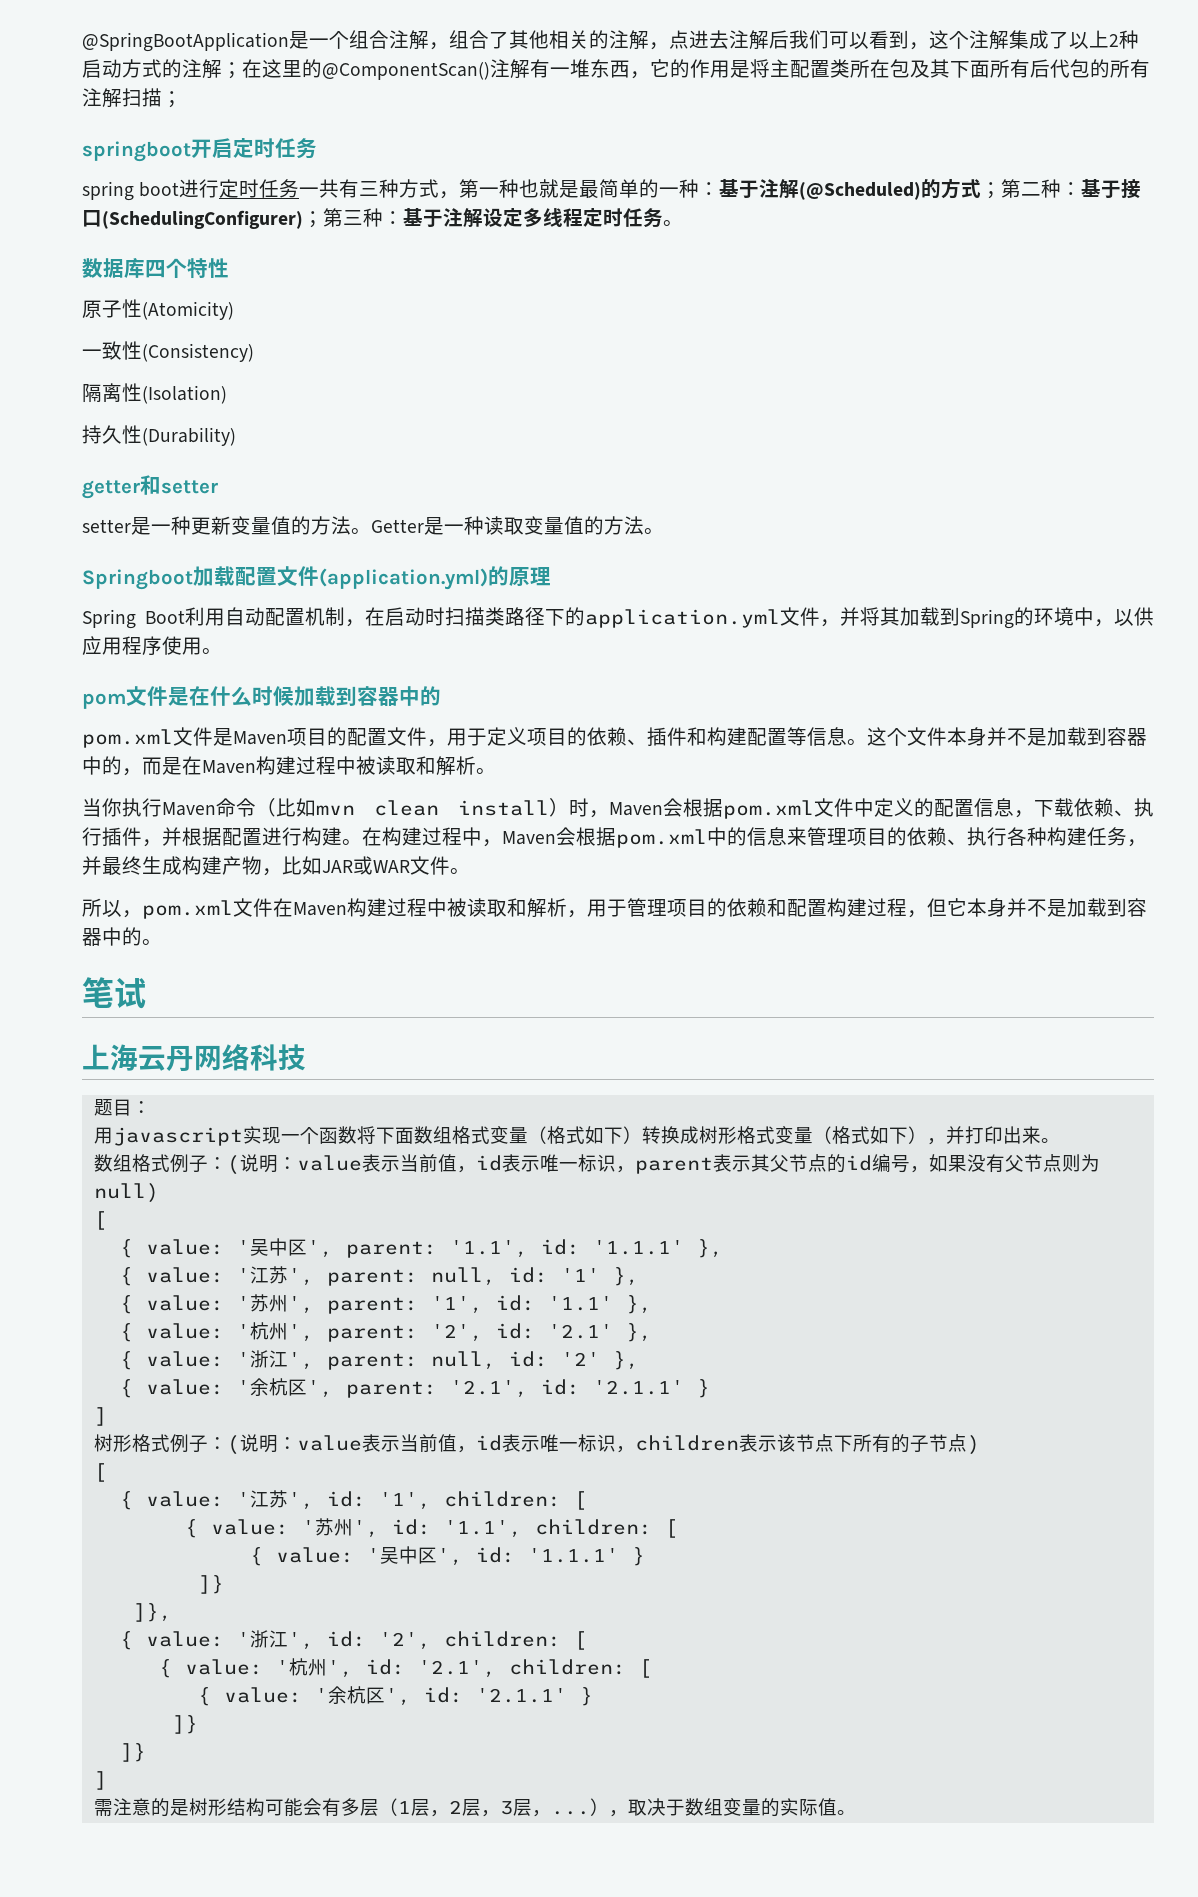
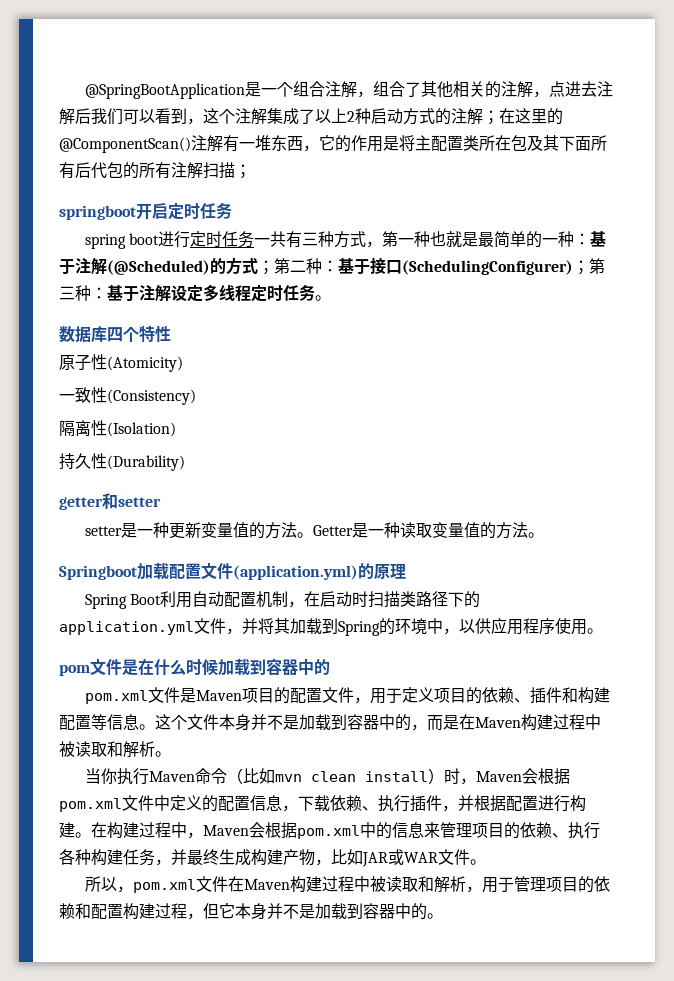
- 笔试
- 上海云丹网络科技
- 题目：
- 用javascript实现一个函数将下面数组格式变量（格式如下）转换成树形格式变量（格式如下），并打印出来。
- 数组格式例子：(说明：value表示当前值，id表示唯一标识，parent表示其父节点的id编号，如果没有父节点则为null)
- [
- { value: '吴中区', parent: '1.1', id: '1.1.1' },
- { value: '江苏', parent: null, id: '1' },
- { value: '苏州', parent: '1', id: '1.1' },
- { value: '杭州', parent: '2', id: '2.1' },
- { value: '浙江', parent: null, id: '2' },
- { value: '余杭区', parent: '2.1', id: '2.1.1' }
- ]
- 树形格式例子：(说明：value表示当前值，id表示唯一标识，children表示该节点下所有的子节点)
- [
- { value: '江苏', id: '1', children: [
- { value: '苏州', id: '1.1', children: [
- { value: '吴中区', id: '1.1.1' }
- ]}
- ]},
- { value: '浙江', id: '2', children: [
- { value: '杭州', id: '2.1', children: [
- { value: '余杭区', id: '2.1.1' }
- ]}
- ]}
- ]
- 需注意的是树形结构可能会有多层（1层，2层，3层，...），取决于数组变量的实际值。

